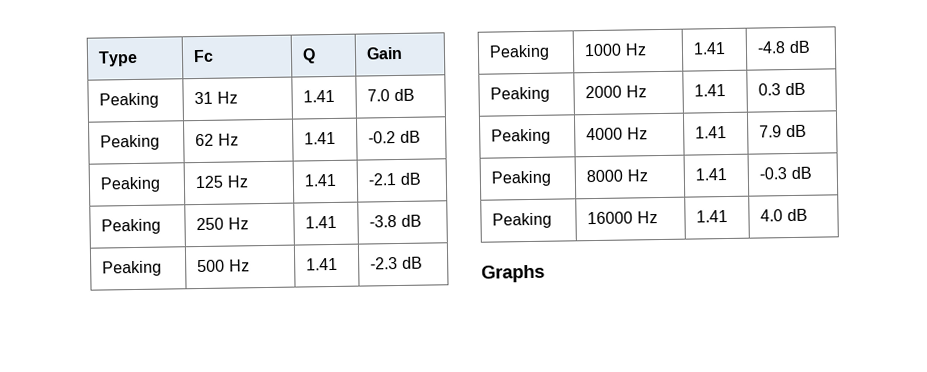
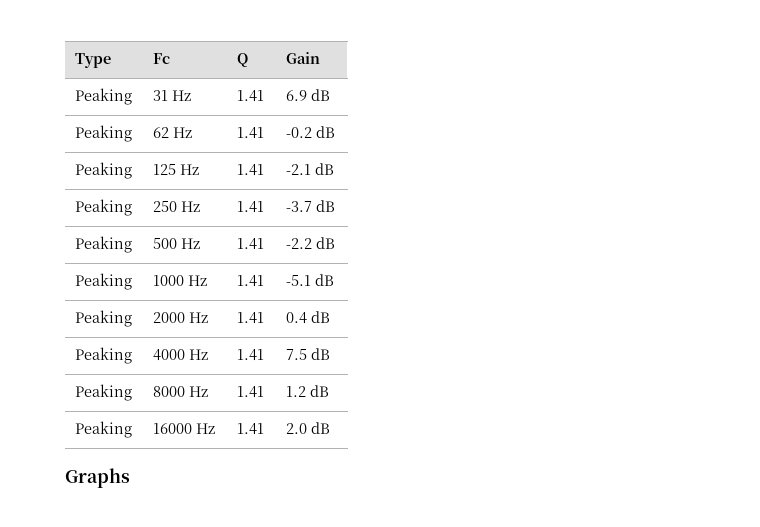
- Peaking | 31 Hz | 1.41 | 7.0 dB
+ Peaking | 31 Hz | 1.41 | 6.9 dB
- Peaking | 250 Hz | 1.41 | -3.8 dB
+ Peaking | 250 Hz | 1.41 | -3.7 dB
- Peaking | 500 Hz | 1.41 | -2.3 dB
+ Peaking | 500 Hz | 1.41 | -2.2 dB
- Peaking | 1000 Hz | 1.41 | -4.8 dB
+ Peaking | 1000 Hz | 1.41 | -5.1 dB
- Peaking | 2000 Hz | 1.41 | 0.3 dB
+ Peaking | 2000 Hz | 1.41 | 0.4 dB
- Peaking | 4000 Hz | 1.41 | 7.9 dB
+ Peaking | 4000 Hz | 1.41 | 7.5 dB
- Peaking | 8000 Hz | 1.41 | -0.3 dB
+ Peaking | 8000 Hz | 1.41 | 1.2 dB
- Peaking | 16000 Hz | 1.41 | 4.0 dB
+ Peaking | 16000 Hz | 1.41 | 2.0 dB

